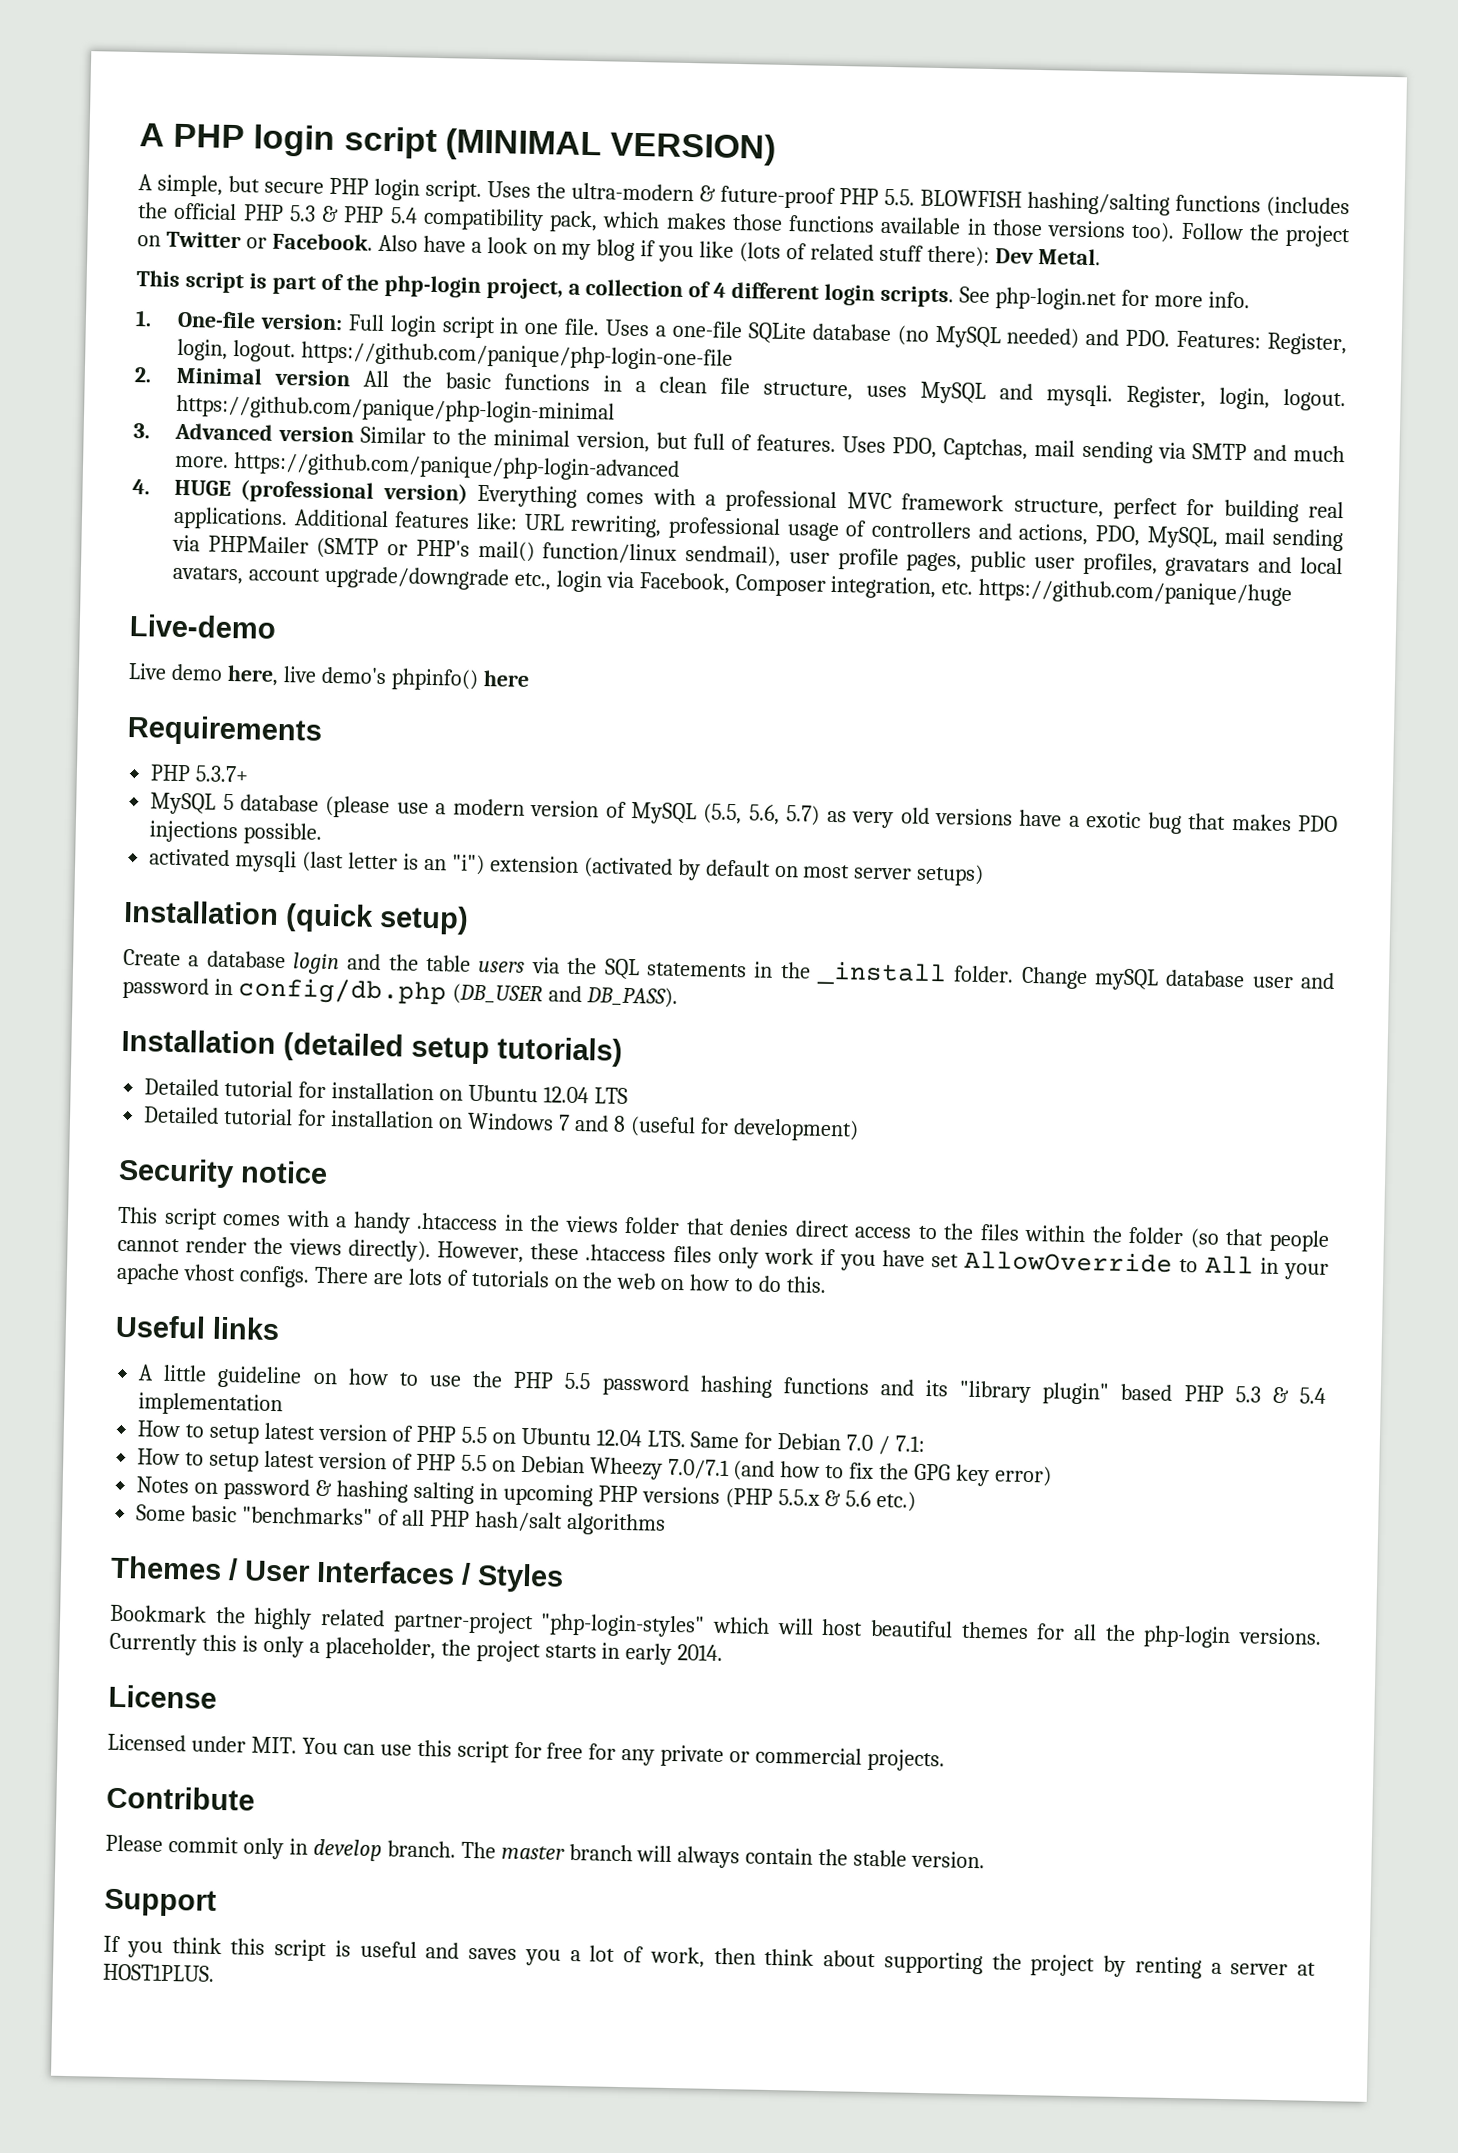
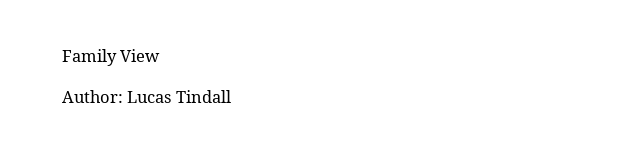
- A PHP login script (MINIMAL VERSION)
- A simple, but secure PHP login script. Uses the ultra-modern & future-proof PHP 5.5. BLOWFISH hashing/salting functions (includes the official PHP 5.3 & PHP 5.4 compatibility pack, which makes those functions available in those versions too). Follow the project on Twitter or Facebook. Also have a look on my blog if you like (lots of related stuff there): Dev Metal.
- This script is part of the php-login project, a collection of 4 different login scripts. See php-login.net for more info.
- 1. One-file version: Full login script in one file. Uses a one-file SQLite database (no MySQL needed) and PDO. Features: Register, login, logout. https://github.com/panique/php-login-one-file
- 2. Minimal version All the basic functions in a clean file structure, uses MySQL and mysqli. Register, login, logout. https://github.com/panique/php-login-minimal
- 3. Advanced version Similar to the minimal version, but full of features. Uses PDO, Captchas, mail sending via SMTP and much more. https://github.com/panique/php-login-advanced
- 4. HUGE (professional version) Everything comes with a professional MVC framework structure, perfect for building real applications. Additional features like: URL rewriting, professional usage of controllers and actions, PDO, MySQL, mail sending via PHPMailer (SMTP or PHP's mail() function/linux sendmail), user profile pages, public user profiles, gravatars and local avatars, account upgrade/downgrade etc., login via Facebook, Composer integration, etc. https://github.com/panique/huge
- Live-demo
- Live demo here, live demo's phpinfo() here
- Requirements
- PHP 5.3.7+
- MySQL 5 database (please use a modern version of MySQL (5.5, 5.6, 5.7) as very old versions have a exotic bug that makes PDO injections possible.
- activated mysqli (last letter is an "i") extension (activated by default on most server setups)
- Installation (quick setup)
- Create a database login and the table users via the SQL statements in the _install folder. Change mySQL database user and password in config/db.php (DB_USER and DB_PASS).
- Installation (detailed setup tutorials)
- Detailed tutorial for installation on Ubuntu 12.04 LTS
- Detailed tutorial for installation on Windows 7 and 8 (useful for development)
- Security notice
- This script comes with a handy .htaccess in the views folder that denies direct access to the files within the folder (so that people cannot render the views directly). However, these .htaccess files only work if you have set AllowOverride to All in your apache vhost configs. There are lots of tutorials on the web on how to do this.
- Useful links
- A little guideline on how to use the PHP 5.5 password hashing functions and its "library plugin" based PHP 5.3 & 5.4 implementation
- How to setup latest version of PHP 5.5 on Ubuntu 12.04 LTS. Same for Debian 7.0 / 7.1:
- How to setup latest version of PHP 5.5 on Debian Wheezy 7.0/7.1 (and how to fix the GPG key error)
- Notes on password & hashing salting in upcoming PHP versions (PHP 5.5.x & 5.6 etc.)
- Some basic "benchmarks" of all PHP hash/salt algorithms
- Themes / User Interfaces / Styles
- Bookmark the highly related partner-project "php-login-styles" which will host beautiful themes for all the php-login versions. Currently this is only a placeholder, the project starts in early 2014.
- License
- Licensed under MIT. You can use this script for free for any private or commercial projects.
- Contribute
- Please commit only in develop branch. The master branch will always contain the stable version.
- Support
- If you think this script is useful and saves you a lot of work, then think about supporting the project by renting a server at HOST1PLUS.
+ Family View
+ Author: Lucas Tindall

